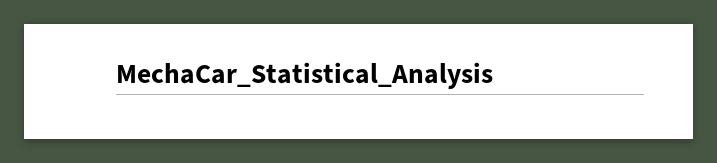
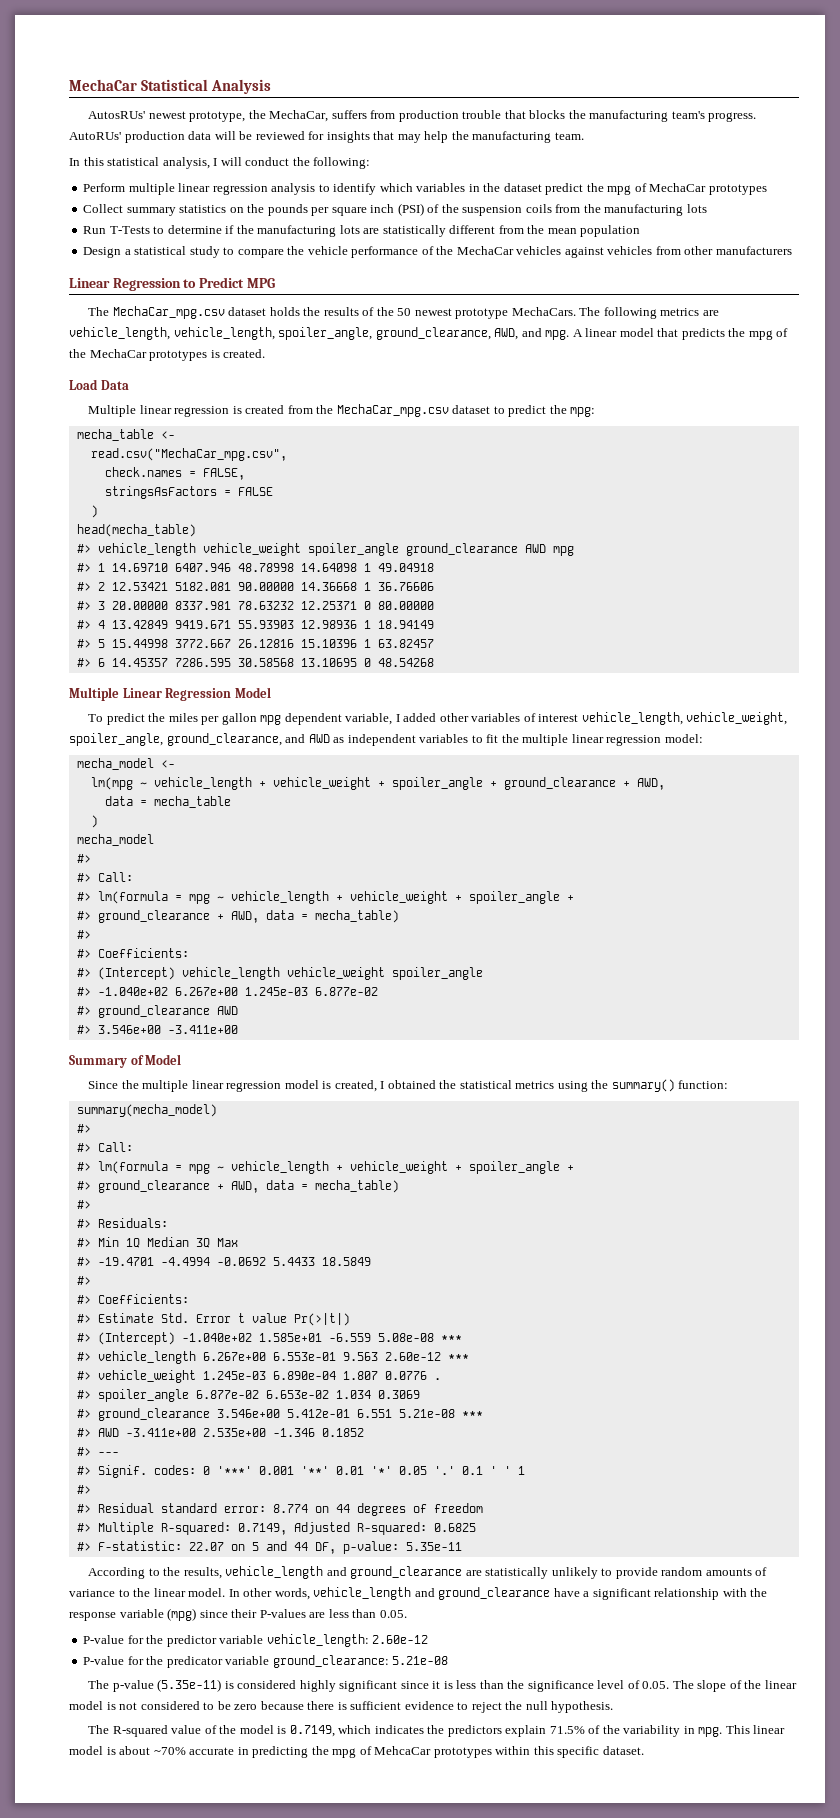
- MechaCar_Statistical_Analysis
+ MechaCar Statistical Analysis
+ AutosRUs' newest prototype, the MechaCar, suffers from production trouble that blocks the manufacturing team's progress. AutoRUs' production data will be reviewed for insights that may help the manufacturing team.
+ In this statistical analysis, I will conduct the following:
+ Perform multiple linear regression analysis to identify which variables in the dataset predict the mpg of MechaCar prototypes
+ Collect summary statistics on the pounds per square inch (PSI) of the suspension coils from the manufacturing lots
+ Run T-Tests to determine if the manufacturing lots are statistically different from the mean population
+ Design a statistical study to compare the vehicle performance of the MechaCar vehicles against vehicles from other manufacturers
+ Linear Regression to Predict MPG
+ The MechaCar_mpg.csv dataset holds the results of the 50 newest prototype MechaCars. The following metrics are vehicle_length, vehicle_length, spoiler_angle, ground_clearance, AWD, and mpg. A linear model that predicts the mpg of the MechaCar prototypes is created.
+ Load Data
+ Multiple linear regression is created from the MechaCar_mpg.csv dataset to predict the mpg:
+ mecha_table <-
+ read.csv("MechaCar_mpg.csv",
+ check.names = FALSE,
+ stringsAsFactors = FALSE
+ )
+ head(mecha_table)
+ #> vehicle_length vehicle_weight spoiler_angle ground_clearance AWD mpg
+ #> 1 14.69710 6407.946 48.78998 14.64098 1 49.04918
+ #> 2 12.53421 5182.081 90.00000 14.36668 1 36.76606
+ #> 3 20.00000 8337.981 78.63232 12.25371 0 80.00000
+ #> 4 13.42849 9419.671 55.93903 12.98936 1 18.94149
+ #> 5 15.44998 3772.667 26.12816 15.10396 1 63.82457
+ #> 6 14.45357 7286.595 30.58568 13.10695 0 48.54268
+ Multiple Linear Regression Model
+ To predict the miles per gallon mpg dependent variable, I added other variables of interest vehicle_length, vehicle_weight, spoiler_angle, ground_clearance, and AWD as independent variables to fit the multiple linear regression model:
+ mecha_model <-
+ lm(mpg ~ vehicle_length + vehicle_weight + spoiler_angle + ground_clearance + AWD,
+ data = mecha_table
+ )
+ mecha_model
+ #>
+ #> Call:
+ #> lm(formula = mpg ~ vehicle_length + vehicle_weight + spoiler_angle +
+ #> ground_clearance + AWD, data = mecha_table)
+ #>
+ #> Coefficients:
+ #> (Intercept) vehicle_length vehicle_weight spoiler_angle
+ #> -1.040e+02 6.267e+00 1.245e-03 6.877e-02
+ #> ground_clearance AWD
+ #> 3.546e+00 -3.411e+00
+ Summary of Model
+ Since the multiple linear regression model is created, I obtained the statistical metrics using the summary() function:
+ summary(mecha_model)
+ #>
+ #> Call:
+ #> lm(formula = mpg ~ vehicle_length + vehicle_weight + spoiler_angle +
+ #> ground_clearance + AWD, data = mecha_table)
+ #>
+ #> Residuals:
+ #> Min 1Q Median 3Q Max
+ #> -19.4701 -4.4994 -0.0692 5.4433 18.5849
+ #>
+ #> Coefficients:
+ #> Estimate Std. Error t value Pr(>|t|)
+ #> (Intercept) -1.040e+02 1.585e+01 -6.559 5.08e-08 ***
+ #> vehicle_length 6.267e+00 6.553e-01 9.563 2.60e-12 ***
+ #> vehicle_weight 1.245e-03 6.890e-04 1.807 0.0776 .
+ #> spoiler_angle 6.877e-02 6.653e-02 1.034 0.3069
+ #> ground_clearance 3.546e+00 5.412e-01 6.551 5.21e-08 ***
+ #> AWD -3.411e+00 2.535e+00 -1.346 0.1852
+ #> ---
+ #> Signif. codes: 0 '***' 0.001 '**' 0.01 '*' 0.05 '.' 0.1 ' ' 1
+ #>
+ #> Residual standard error: 8.774 on 44 degrees of freedom
+ #> Multiple R-squared: 0.7149, Adjusted R-squared: 0.6825
+ #> F-statistic: 22.07 on 5 and 44 DF, p-value: 5.35e-11
+ According to the results, vehicle_length and ground_clearance are statistically unlikely to provide random amounts of variance to the linear model. In other words, vehicle_length and ground_clearance have a significant relationship with the response variable (mpg) since their P-values are less than 0.05.
+ P-value for the predictor variable vehicle_length: 2.60e-12
+ P-value for the predicator variable ground_clearance: 5.21e-08
+ The p-value (5.35e-11) is considered highly significant since it is less than the significance level of 0.05. The slope of the linear model is not considered to be zero because there is sufficient evidence to reject the null hypothesis.
+ The R-squared value of the model is 0.7149, which indicates the predictors explain 71.5% of the variability in mpg. This linear model is about ~70% accurate in predicting the mpg of MehcaCar prototypes within this specific dataset.

